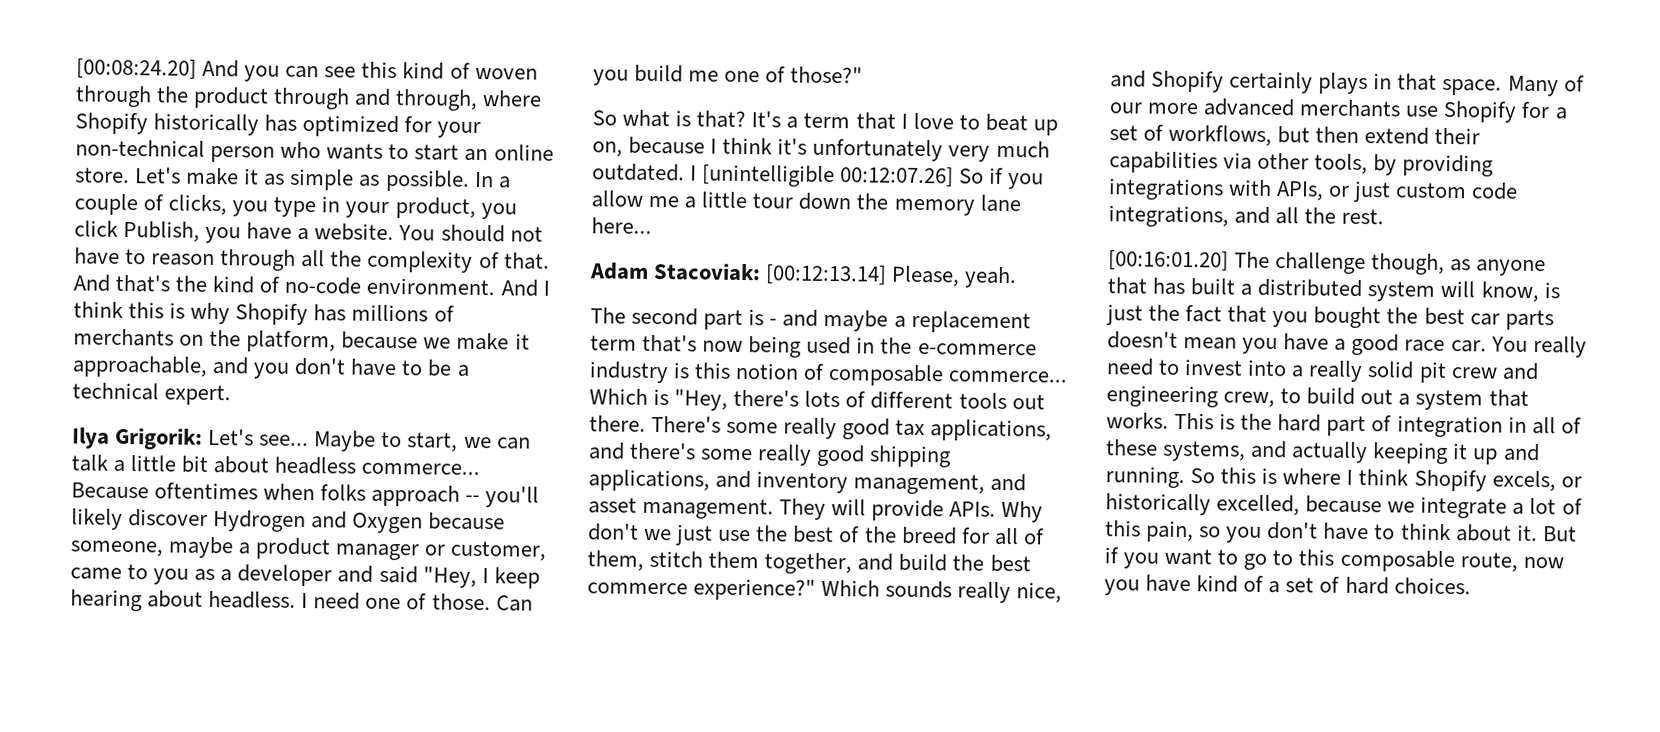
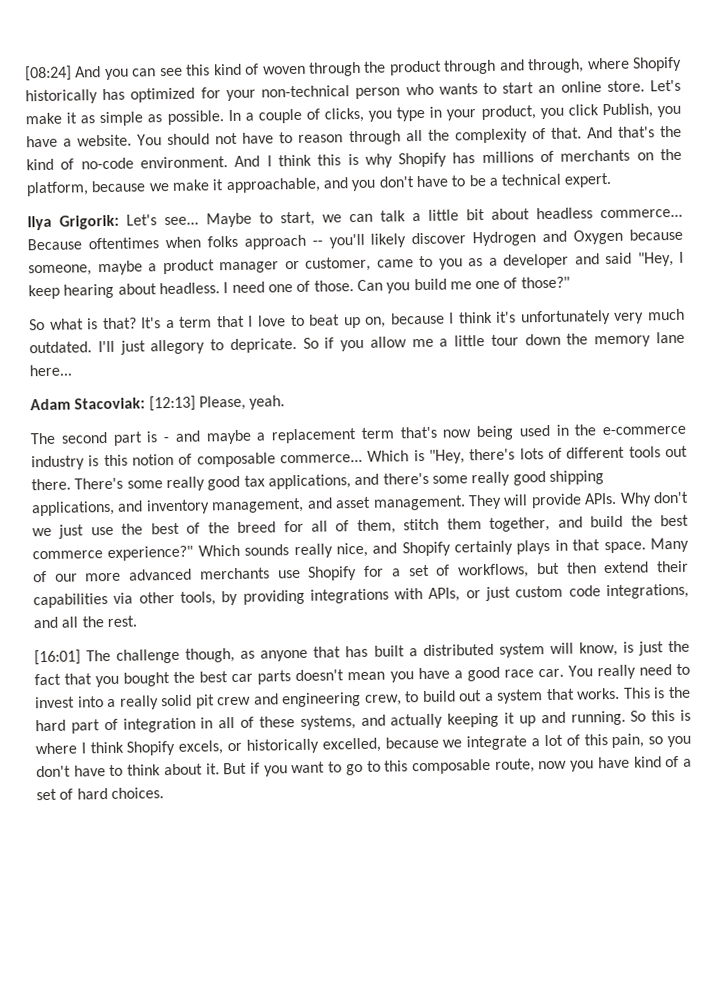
- [00:08:24.20] And you can see this kind of woven through the product through and through, where Shopify historically has optimized for your non-technical person who wants to start an online store.
+ [08:24] And you can see this kind of woven through the product through and through, where Shopify historically has optimized for your non-technical person who wants to start an online store.
- I [unintelligible 00:12:07.26] So if you allow me a little tour down the memory lane here...
+ I'll just allegory to depricate. So if you allow me a little tour down the memory lane here...
- Adam Stacoviak: [00:12:13.14] Please, yeah.
+ Adam Stacoviak: [12:13] Please, yeah.
- [00:16:01.20] The challenge though, as anyone that has built a distributed system will know, is just the fact that you bought the best car parts doesn't mean you have a good race car.
+ [16:01] The challenge though, as anyone that has built a distributed system will know, is just the fact that you bought the best car parts doesn't mean you have a good race car.

